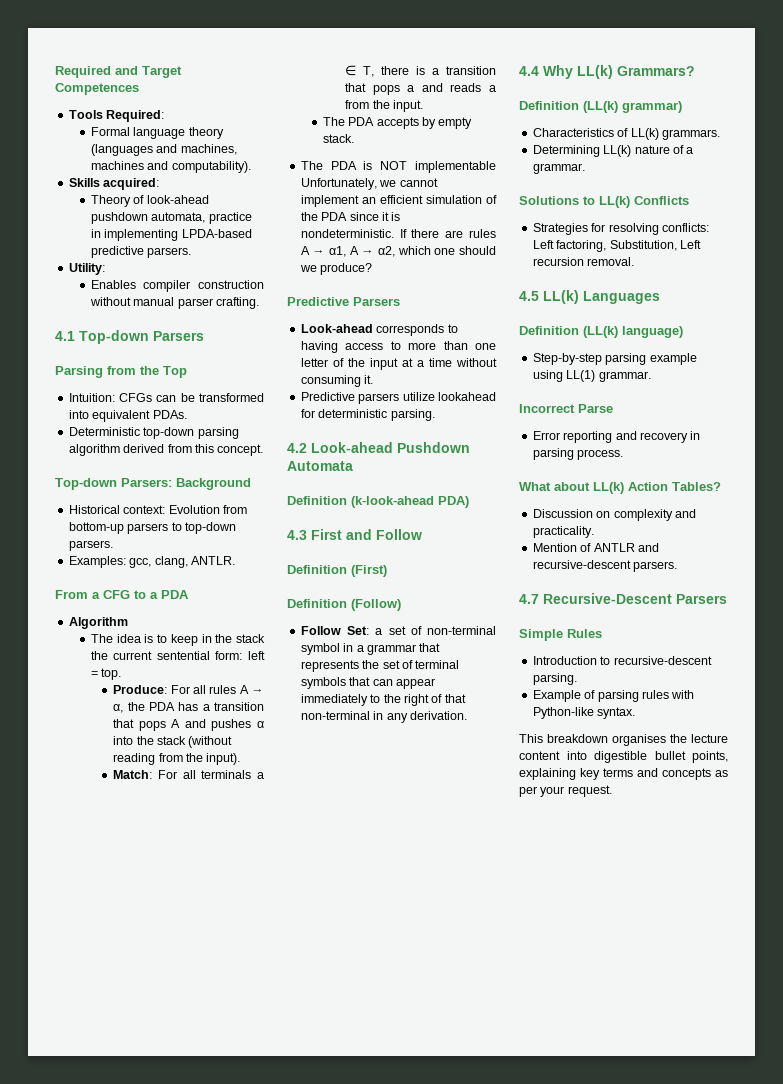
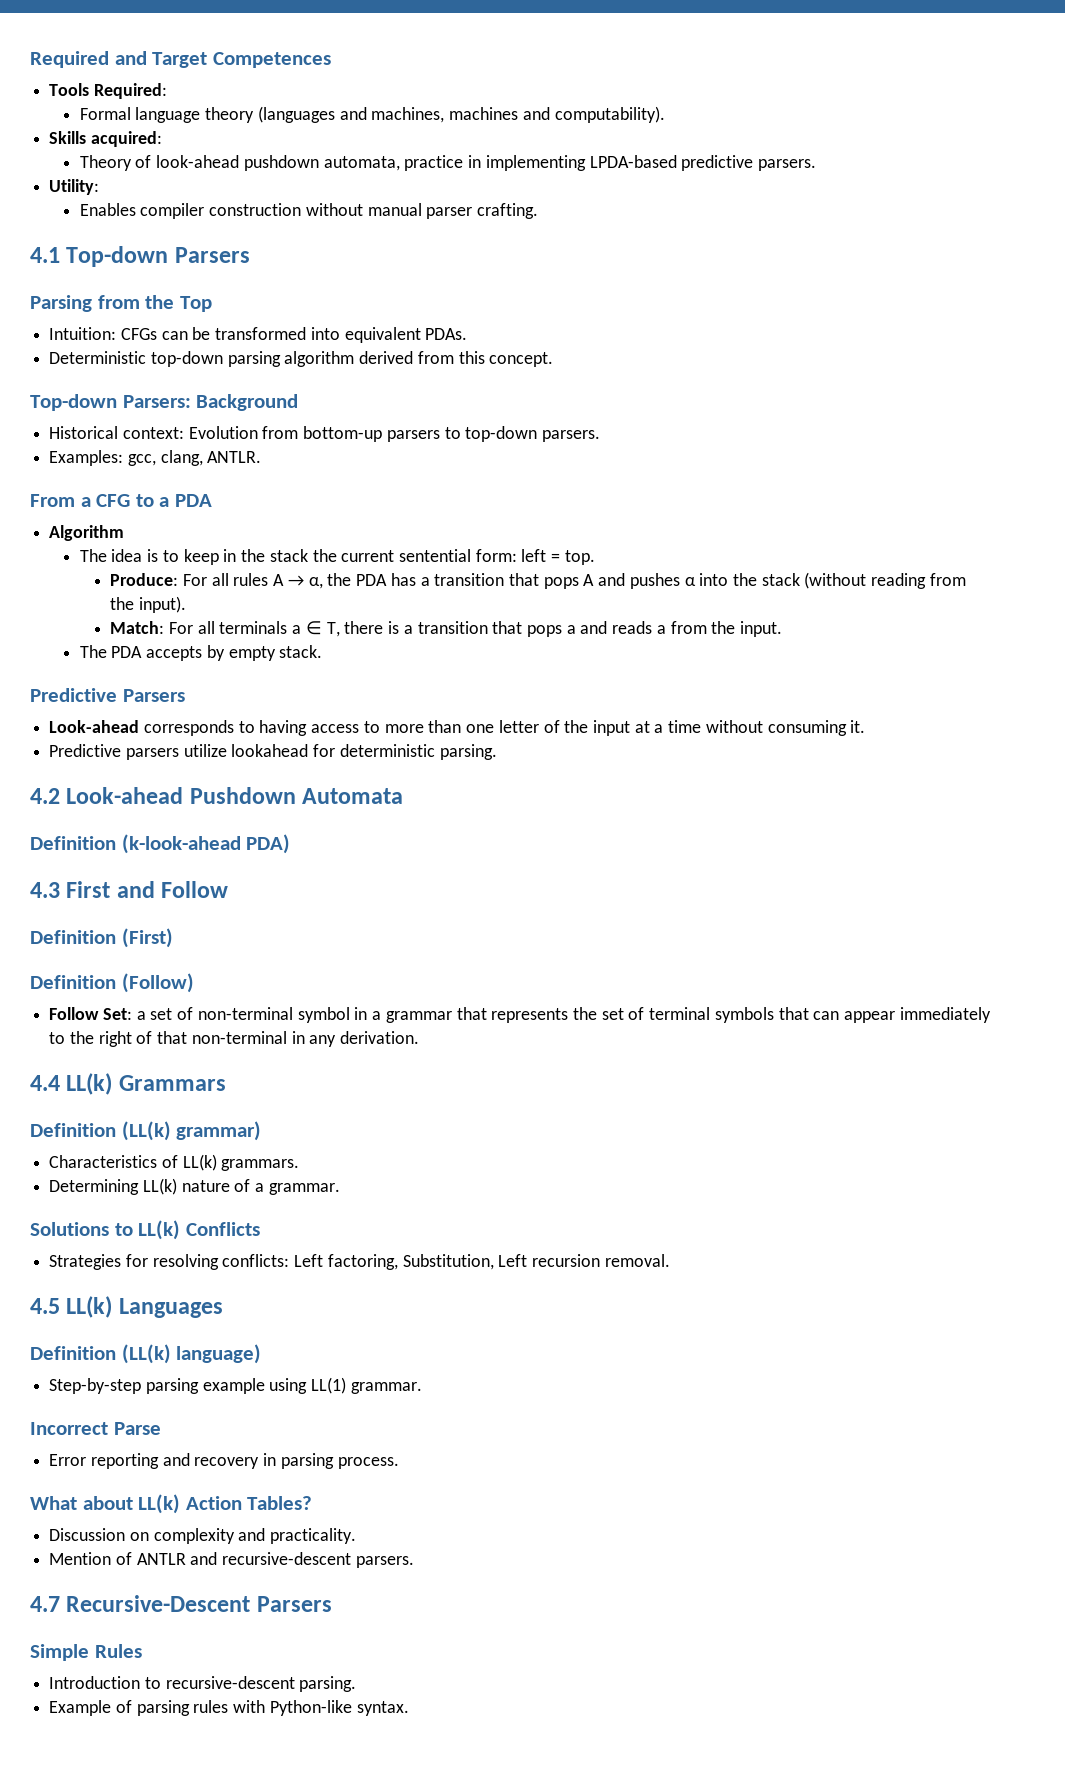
- The PDA is NOT implementable Unfortunately, we cannot implement an efficient simulation of the PDA since it is nondeterministic. If there are rules A → α1, A → α2, which one should we produce?
- 4.4 Why LL(k) Grammars?
+ 4.4 LL(k) Grammars
- This breakdown organises the lecture content into digestible bullet points, explaining key terms and concepts as per your request.

